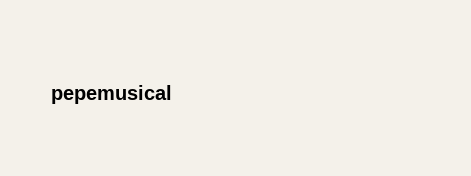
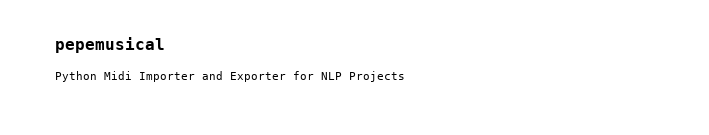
+ Python Midi Importer and Exporter for NLP Projects

